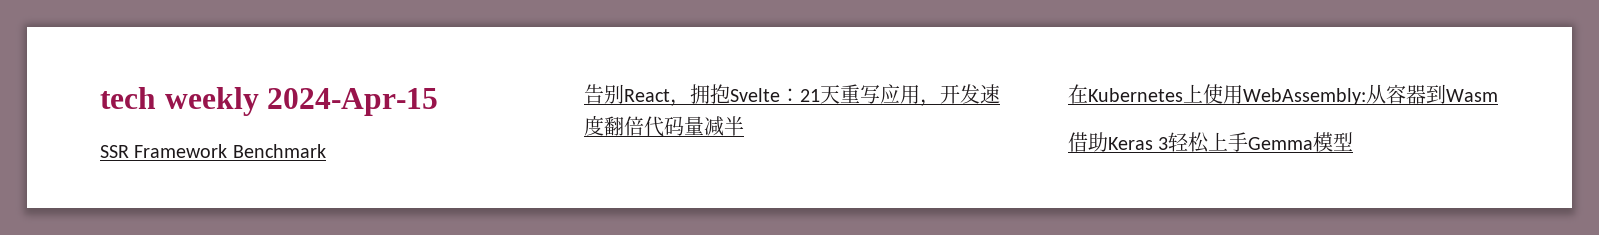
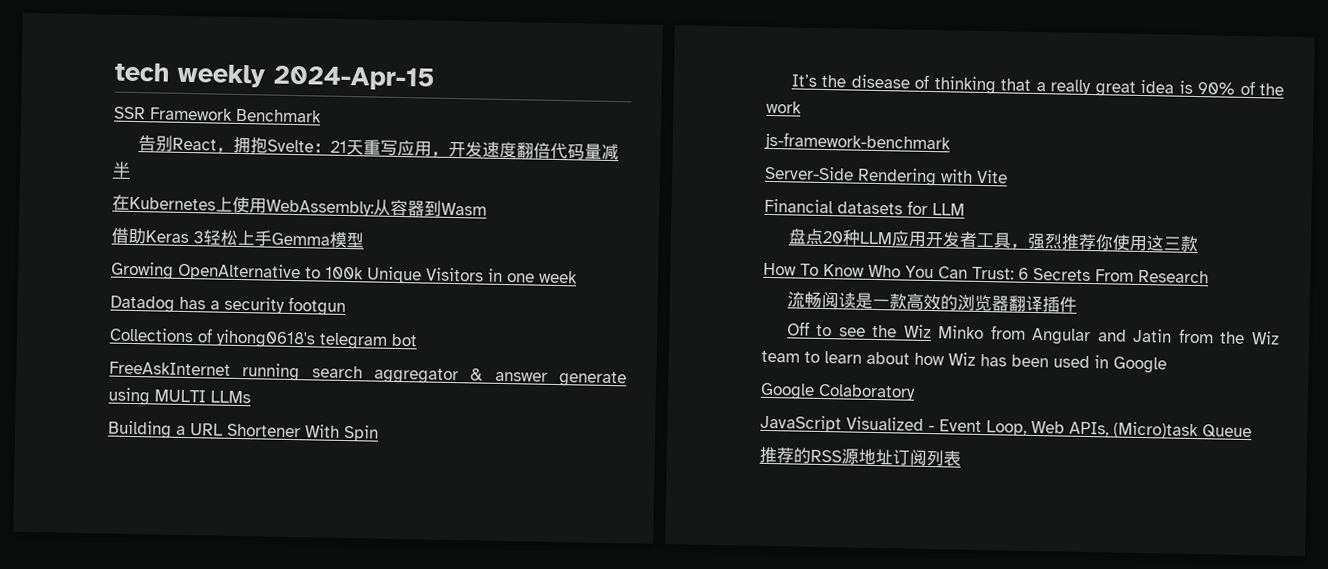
+ Growing OpenAlternative to 100k Unique Visitors in one week
+ Datadog has a security footgun
+ Collections of yihong0618's telegram bot
+ FreeAskInternet running search aggregator & answer generate using MULTI LLMs
+ Building a URL Shortener With Spin
+ It’s the disease of thinking that a really great idea is 90% of the work
+ js-framework-benchmark
+ Server-Side Rendering with Vite
+ Financial datasets for LLM
+ 盘点20种LLM应用开发者工具，强烈推荐你使用这三款
+ How To Know Who You Can Trust: 6 Secrets From Research
+ 流畅阅读是一款高效的浏览器翻译插件
+ Off to see the Wiz Minko from Angular and Jatin from the Wiz team to learn about how Wiz has been used in Google
+ Google Colaboratory
+ JavaScript Visualized - Event Loop, Web APIs, (Micro)task Queue
+ 推荐的RSS源地址订阅列表

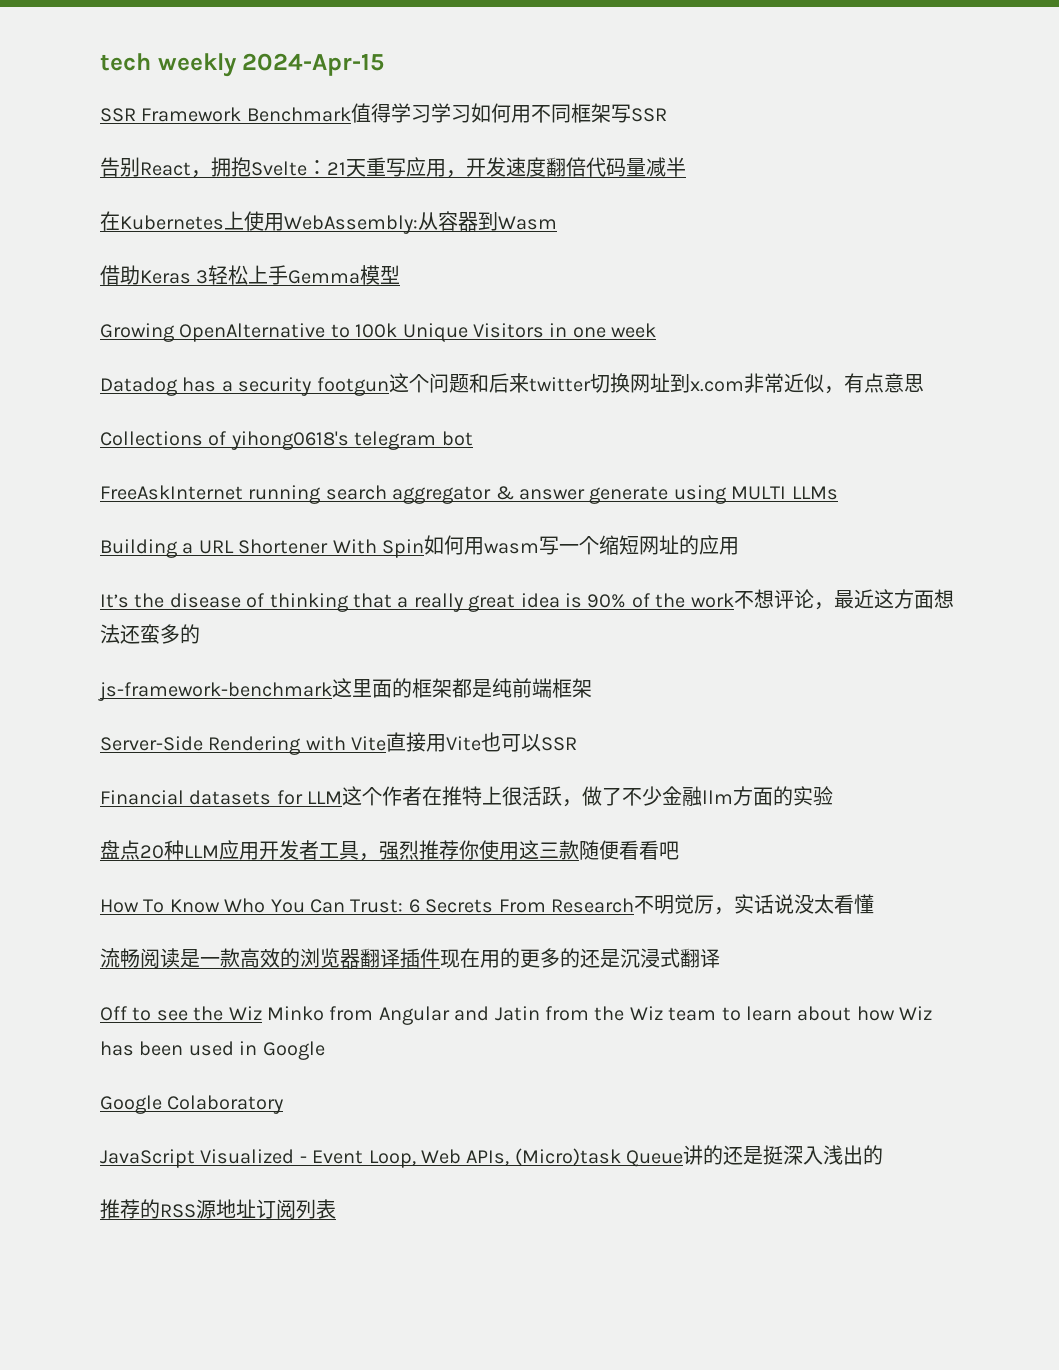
- SSR Framework Benchmark
+ SSR Framework Benchmark值得学习学习如何用不同框架写SSR
- Datadog has a security footgun
+ Datadog has a security footgun这个问题和后来twitter切换网址到x.com非常近似，有点意思
- Building a URL Shortener With Spin
+ Building a URL Shortener With Spin如何用wasm写一个缩短网址的应用
- It’s the disease of thinking that a really great idea is 90% of the work
- js-framework-benchmark
+ It’s the disease of thinking that a really great idea is 90% of the work不想评论，最近这方面想法还蛮多的
+ js-framework-benchmark这里面的框架都是纯前端框架
- Server-Side Rendering with Vite
+ Server-Side Rendering with Vite直接用Vite也可以SSR
- Financial datasets for LLM
+ Financial datasets for LLM这个作者在推特上很活跃，做了不少金融llm方面的实验
- 盘点20种LLM应用开发者工具，强烈推荐你使用这三款
+ 盘点20种LLM应用开发者工具，强烈推荐你使用这三款随便看看吧
- How To Know Who You Can Trust: 6 Secrets From Research
+ How To Know Who You Can Trust: 6 Secrets From Research不明觉厉，实话说没太看懂
- 流畅阅读是一款高效的浏览器翻译插件
+ 流畅阅读是一款高效的浏览器翻译插件现在用的更多的还是沉浸式翻译
- JavaScript Visualized - Event Loop, Web APIs, (Micro)task Queue
+ JavaScript Visualized - Event Loop, Web APIs, (Micro)task Queue讲的还是挺深入浅出的

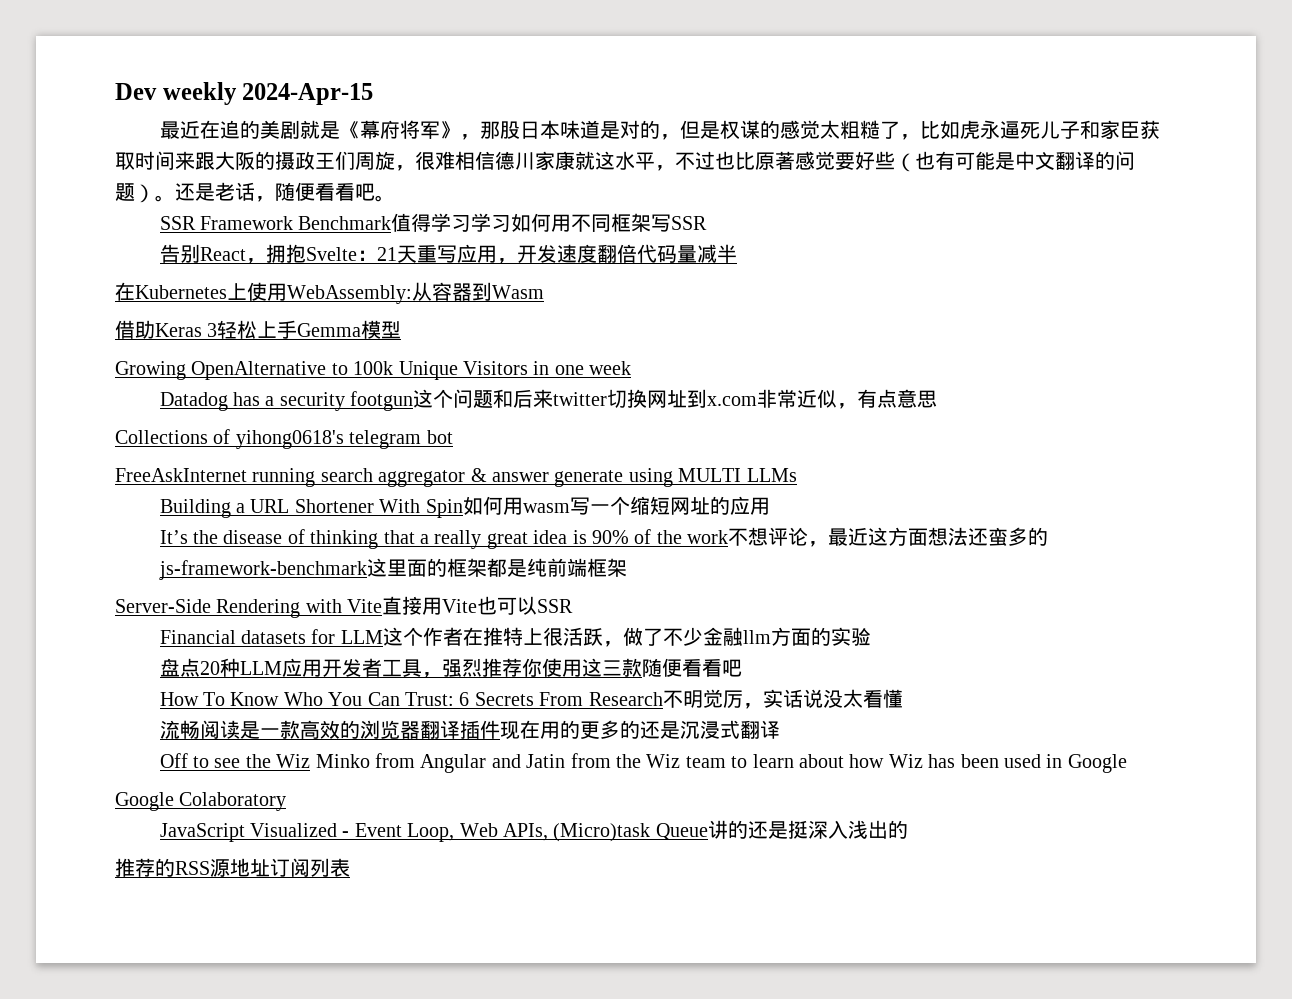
- tech weekly 2024-Apr-15
+ Dev weekly 2024-Apr-15
+ 最近在追的美剧就是《幕府将军》，那股日本味道是对的，但是权谋的感觉太粗糙了，比如虎永逼死儿子和家臣获取时间来跟大阪的摄政王们周旋，很难相信德川家康就这水平，不过也比原著感觉要好些（也有可能是中文翻译的问题）。还是老话，随便看看吧。

